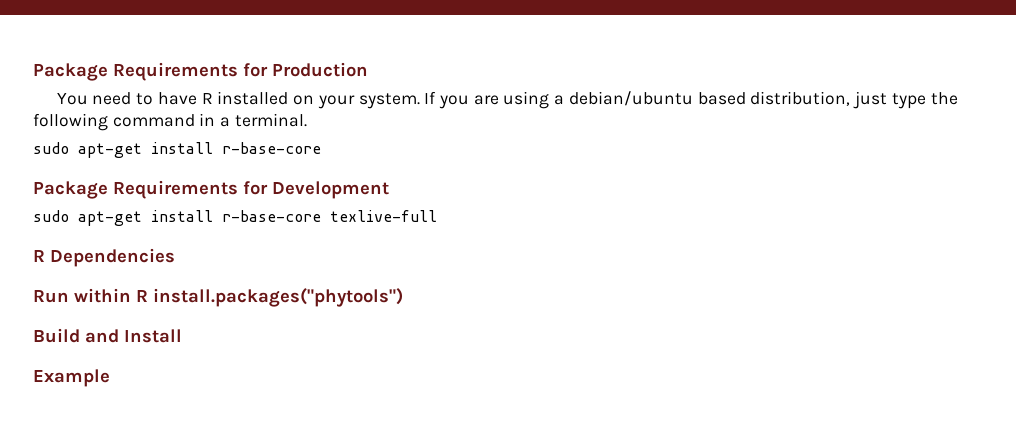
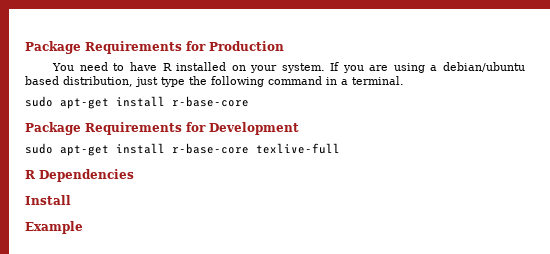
- Run within R install.packages("phytools")
- Build and Install
+ Install

